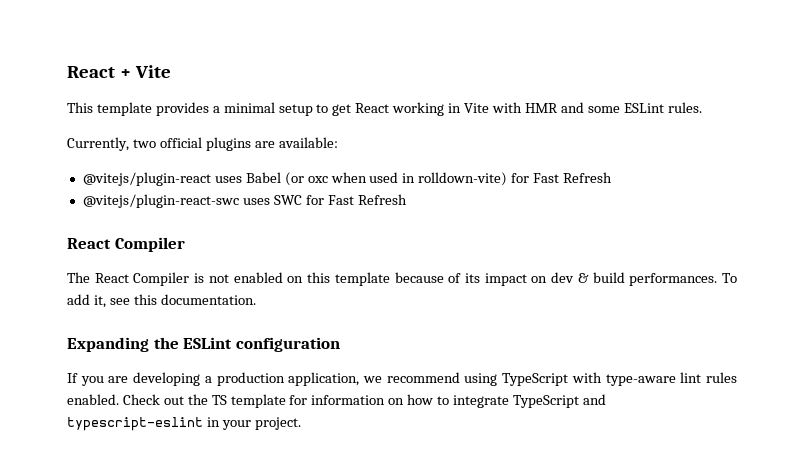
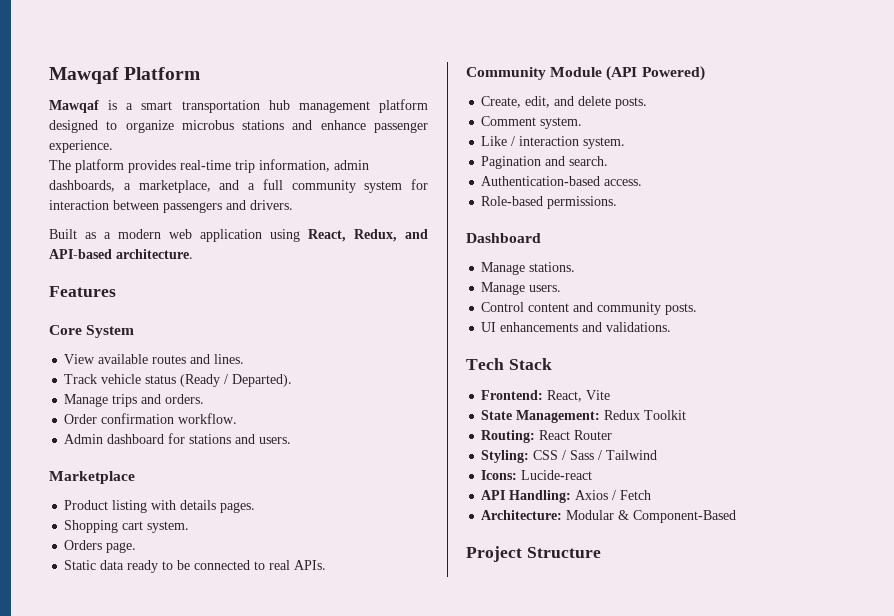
- React + Vite
- This template provides a minimal setup to get React working in Vite with HMR and some ESLint rules.
- Currently, two official plugins are available:
- @vitejs/plugin-react uses Babel (or oxc when used in rolldown-vite) for Fast Refresh
- @vitejs/plugin-react-swc uses SWC for Fast Refresh
- React Compiler
- The React Compiler is not enabled on this template because of its impact on dev & build performances. To add it, see this documentation.
- Expanding the ESLint configuration
- If you are developing a production application, we recommend using TypeScript with type-aware lint rules enabled. Check out the TS template for information on how to integrate TypeScript and typescript-eslint in your project.
+ Mawqaf Platform
+ Mawqaf is a smart transportation hub management platform designed to organize microbus stations and enhance passenger experience.
+ The platform provides real-time trip information, admin dashboards, a marketplace, and a full community system for interaction between passengers and drivers.
+ Built as a modern web application using React, Redux, and API-based architecture.
+ Features
+ Core System
+ View available routes and lines.
+ Track vehicle status (Ready / Departed).
+ Manage trips and orders.
+ Order confirmation workflow.
+ Admin dashboard for stations and users.
+ Marketplace
+ Product listing with details pages.
+ Shopping cart system.
+ Orders page.
+ Static data ready to be connected to real APIs.
+ Community Module (API Powered)
+ Create, edit, and delete posts.
+ Comment system.
+ Like / interaction system.
+ Pagination and search.
+ Authentication-based access.
+ Role-based permissions.
+ Dashboard
+ Manage stations.
+ Manage users.
+ Control content and community posts.
+ UI enhancements and validations.
+ Tech Stack
+ Frontend: React, Vite
+ State Management: Redux Toolkit
+ Routing: React Router
+ Styling: CSS / Sass / Tailwind
+ Icons: Lucide-react
+ API Handling: Axios / Fetch
+ Architecture: Modular & Component-Based
+ Project Structure

